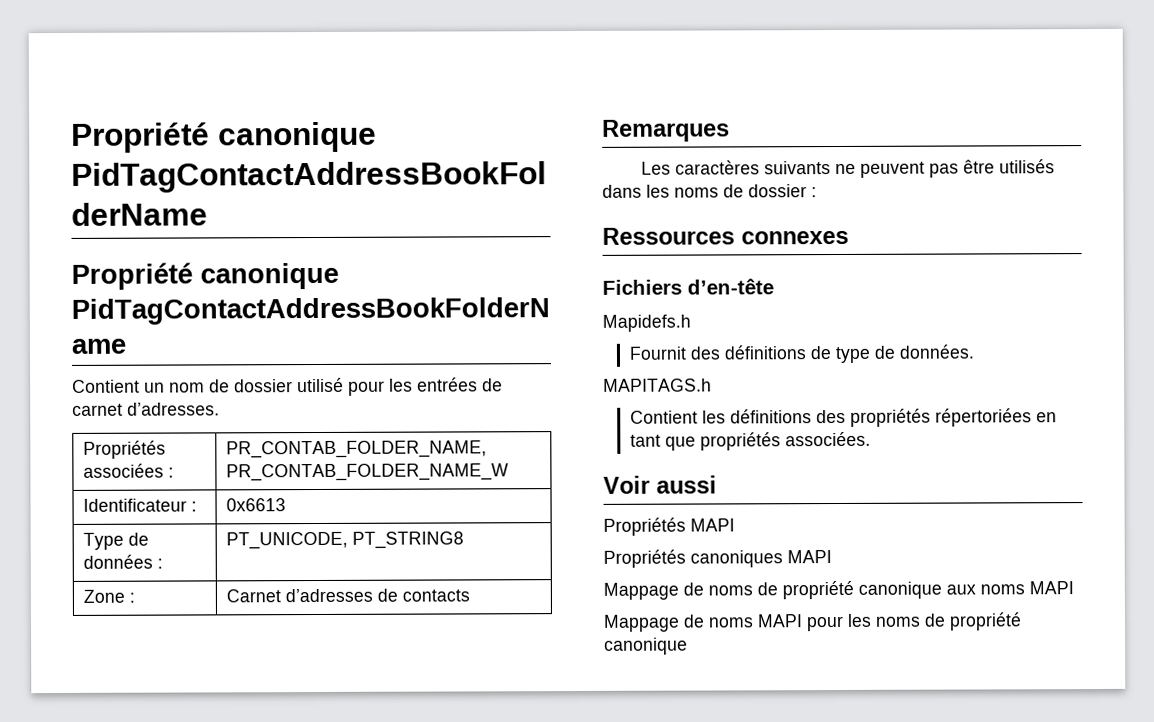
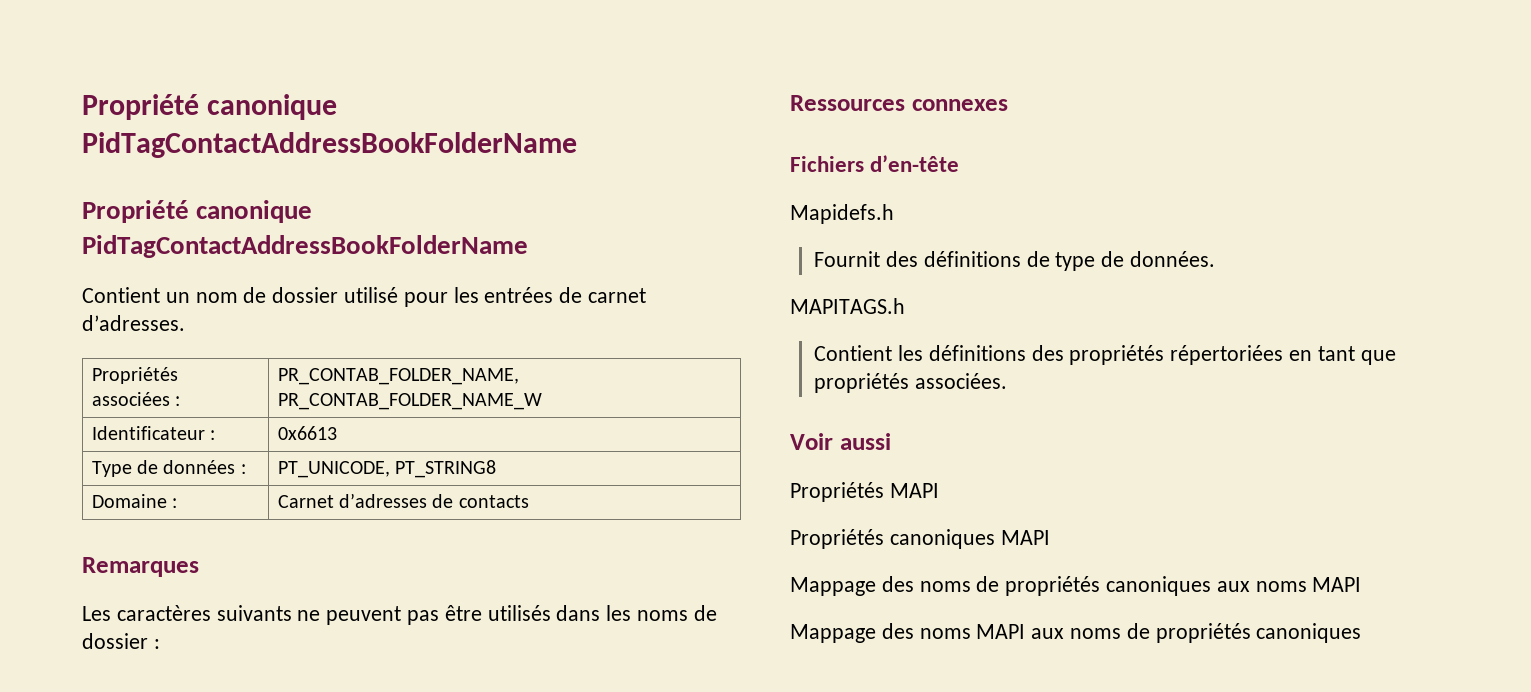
- Zone : | Carnet d’adresses de contacts
+ Domaine : | Carnet d’adresses de contacts
- Mappage de noms de propriété canonique aux noms MAPI
+ Mappage des noms de propriétés canoniques aux noms MAPI
- Mappage de noms MAPI pour les noms de propriété canonique
+ Mappage des noms MAPI aux noms de propriétés canoniques

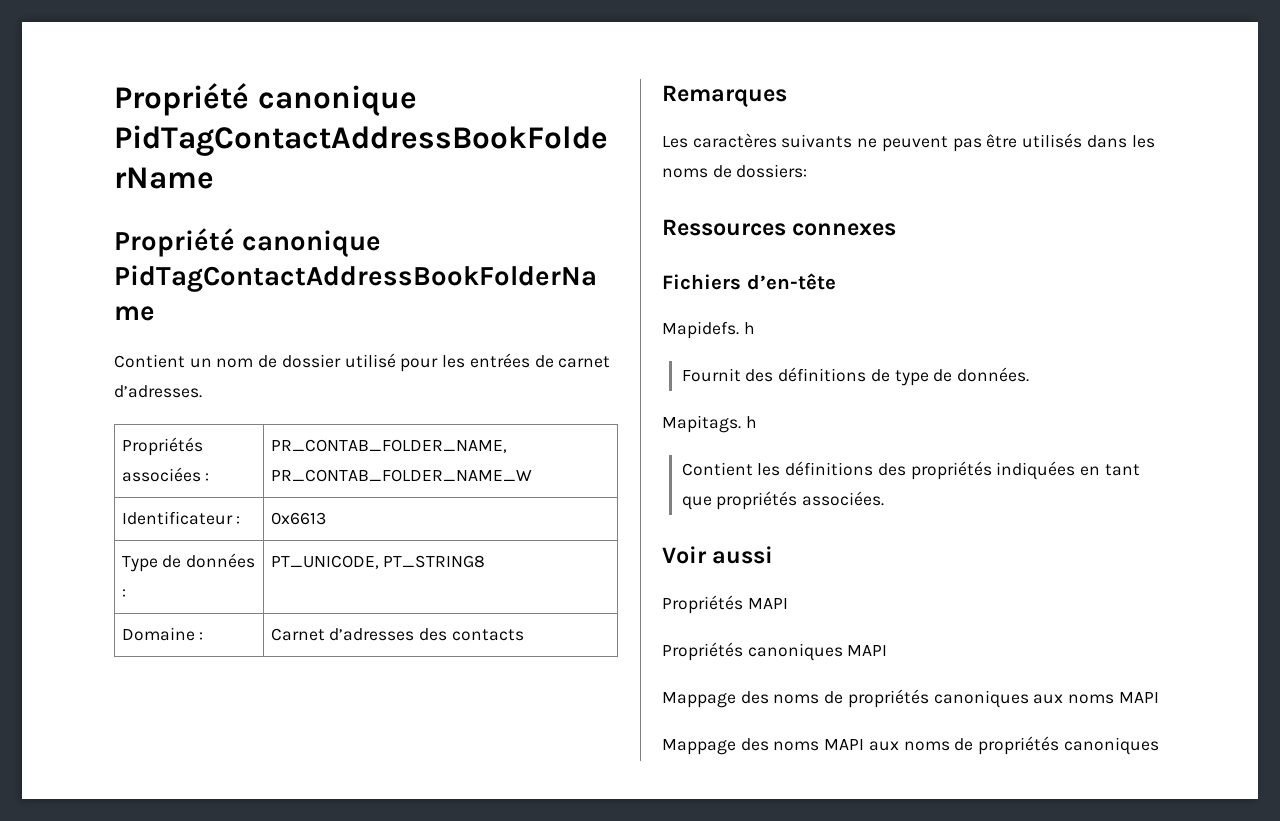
- Domaine : | Carnet d’adresses de contacts
+ Domaine : | Carnet d’adresses des contacts
- Les caractères suivants ne peuvent pas être utilisés dans les noms de dossier :
+ Les caractères suivants ne peuvent pas être utilisés dans les noms de dossiers:
- Mapidefs.h
+ Mapidefs. h
- MAPITAGS.h
+ Mapitags. h
- Contient les définitions des propriétés répertoriées en tant que propriétés associées.
+ Contient les définitions des propriétés indiquées en tant que propriétés associées.

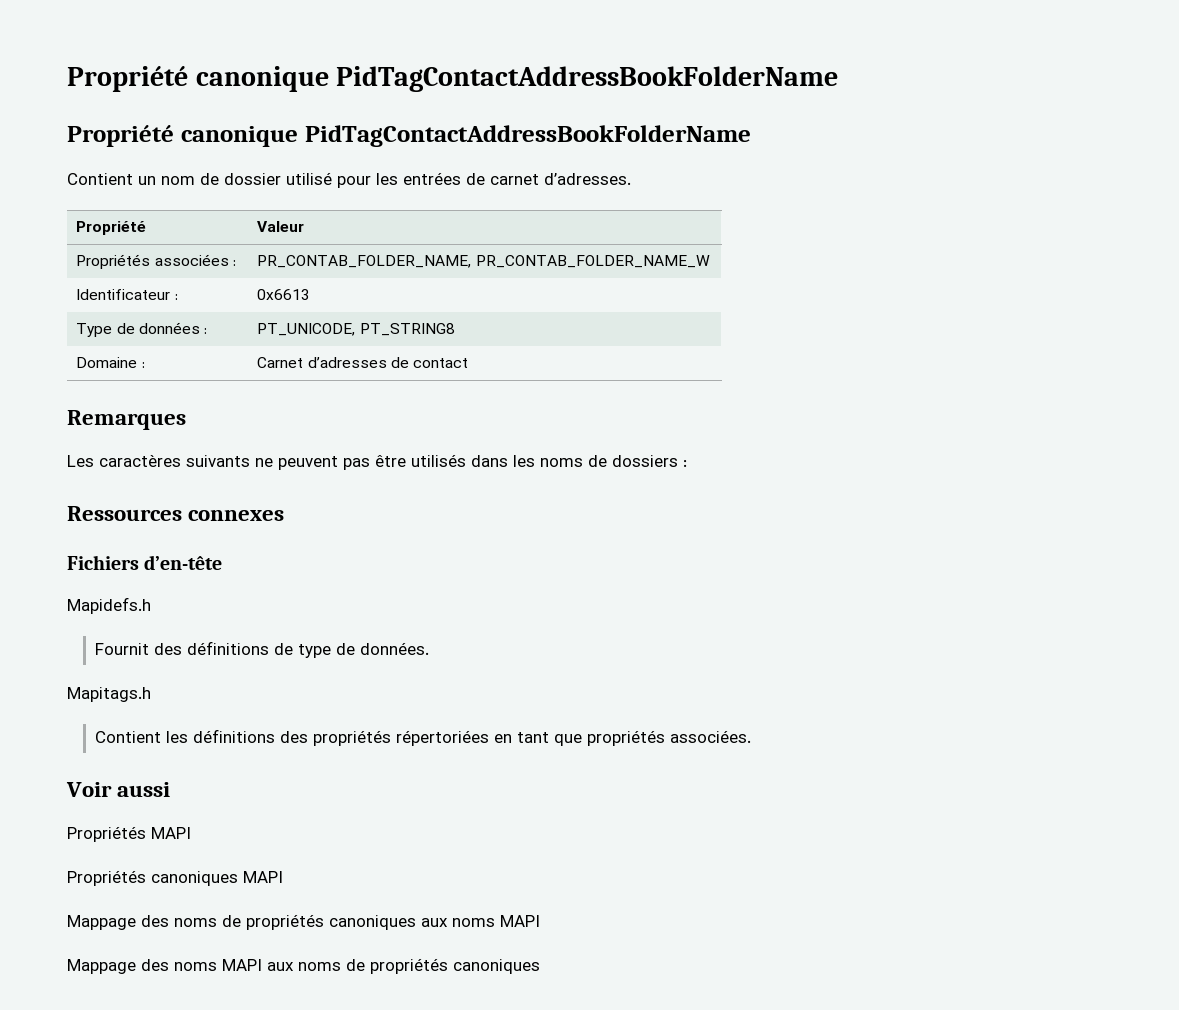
+ Propriété | Valeur
- Domaine : | Carnet d’adresses des contacts
+ Domaine : | Carnet d’adresses de contact
- Les caractères suivants ne peuvent pas être utilisés dans les noms de dossiers:
+ Les caractères suivants ne peuvent pas être utilisés dans les noms de dossiers :
- Mapidefs. h
+ Mapidefs.h
- Mapitags. h
+ Mapitags.h
- Contient les définitions des propriétés indiquées en tant que propriétés associées.
+ Contient les définitions des propriétés répertoriées en tant que propriétés associées.

